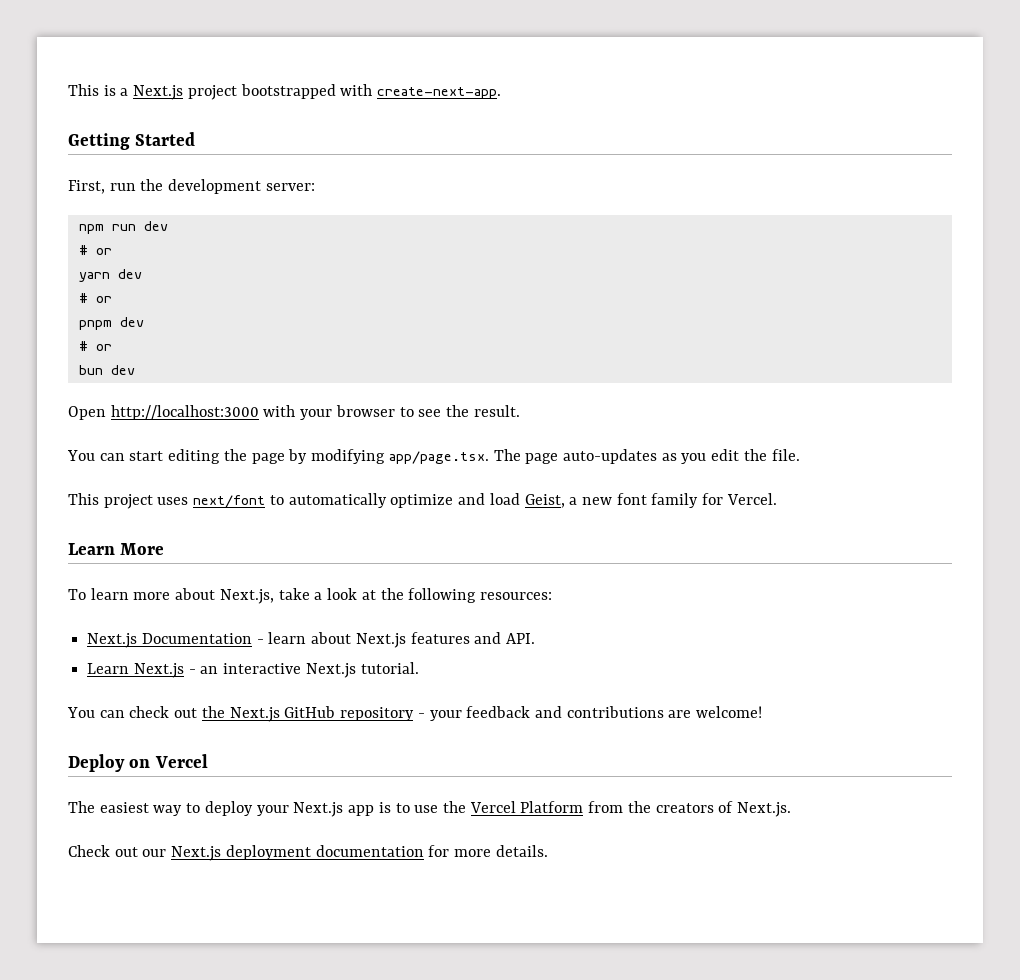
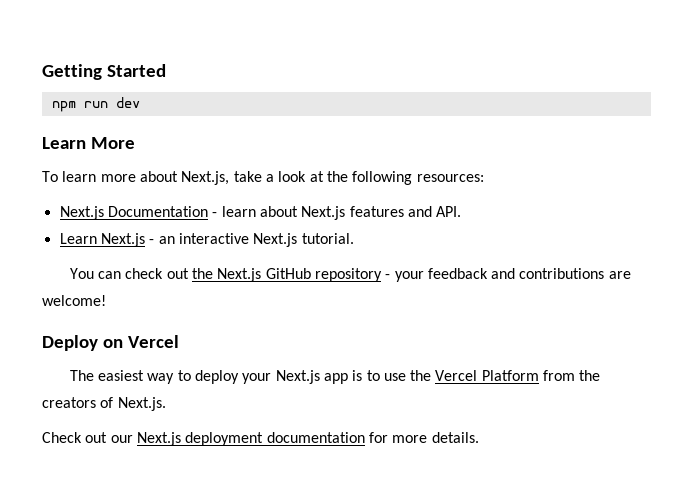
- This is a Next.js project bootstrapped with create-next-app.
  Getting Started
- First, run the development server:
  npm run dev
- # or
- yarn dev
- # or
- pnpm dev
- # or
- bun dev
- Open http://localhost:3000 with your browser to see the result.
- You can start editing the page by modifying app/page.tsx. The page auto-updates as you edit the file.
- This project uses next/font to automatically optimize and load Geist, a new font family for Vercel.

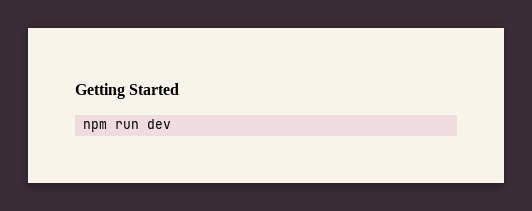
- Learn More
- To learn more about Next.js, take a look at the following resources:
- Next.js Documentation - learn about Next.js features and API.
- Learn Next.js - an interactive Next.js tutorial.
- You can check out the Next.js GitHub repository - your feedback and contributions are welcome!
- Deploy on Vercel
- The easiest way to deploy your Next.js app is to use the Vercel Platform from the creators of Next.js.
- Check out our Next.js deployment documentation for more details.

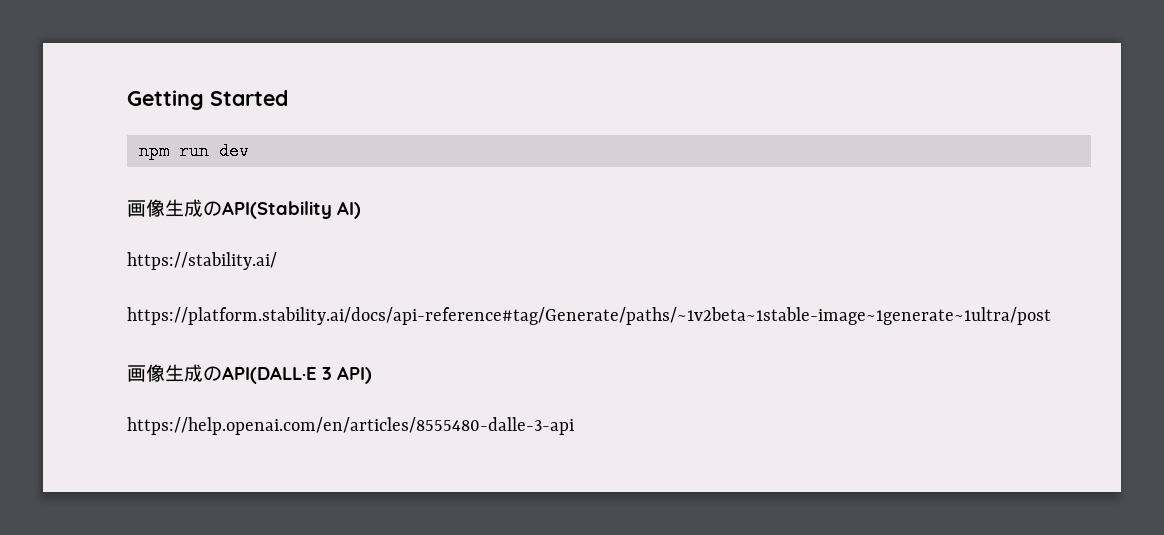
+ 画像生成のAPI(Stability AI)
+ https://stability.ai/
+ https://platform.stability.ai/docs/api-reference#tag/Generate/paths/~1v2beta~1stable-image~1generate~1ultra/post
+ 画像生成のAPI(DALL·E 3 API)
+ https://help.openai.com/en/articles/8555480-dalle-3-api

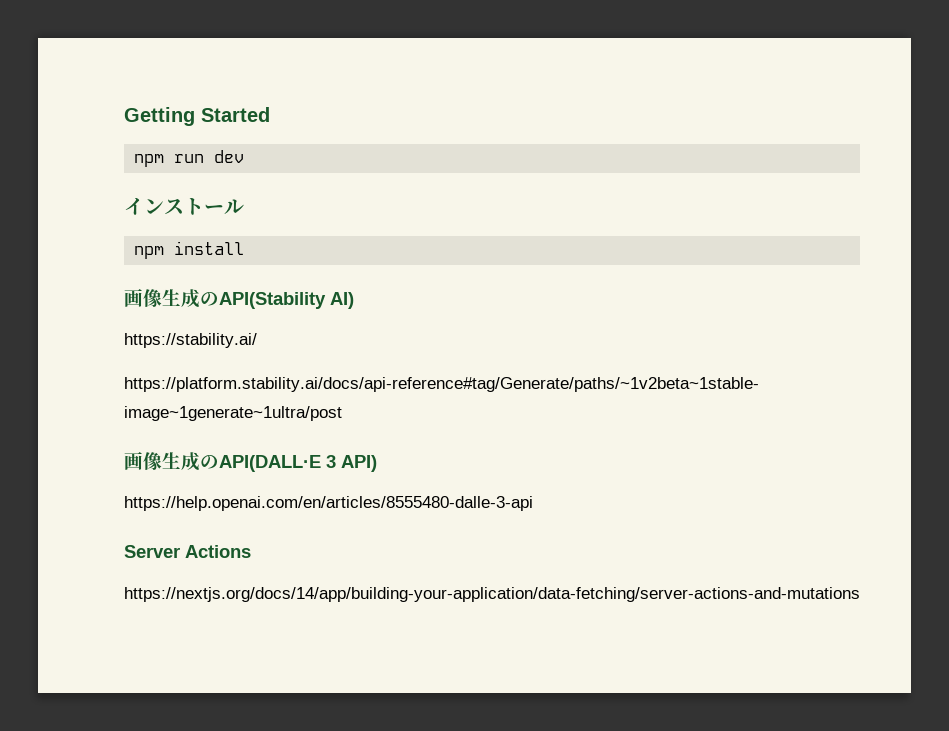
+ インストール
+ npm install
+ Server Actions
+ https://nextjs.org/docs/14/app/building-your-application/data-fetching/server-actions-and-mutations

